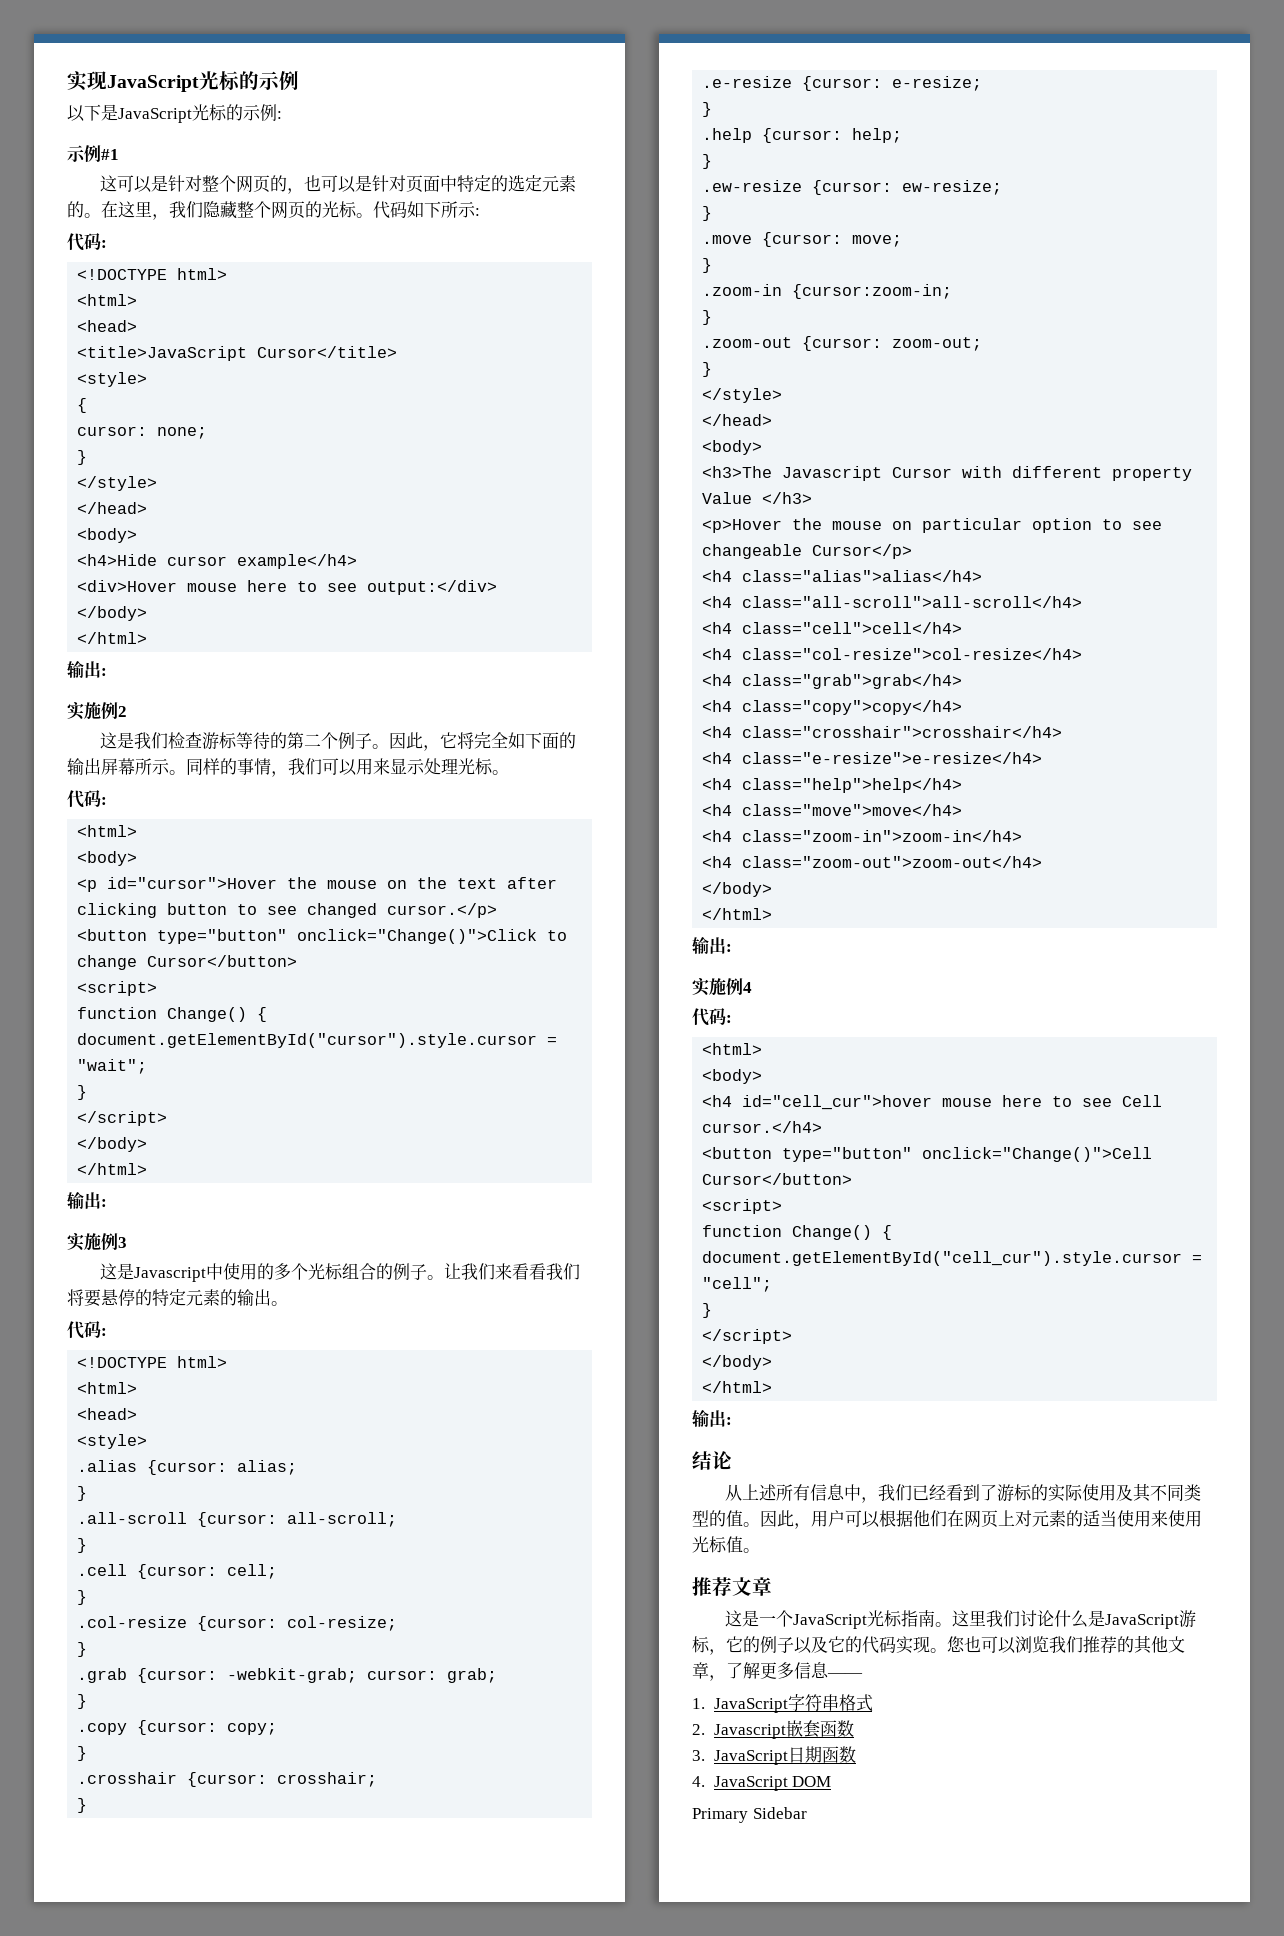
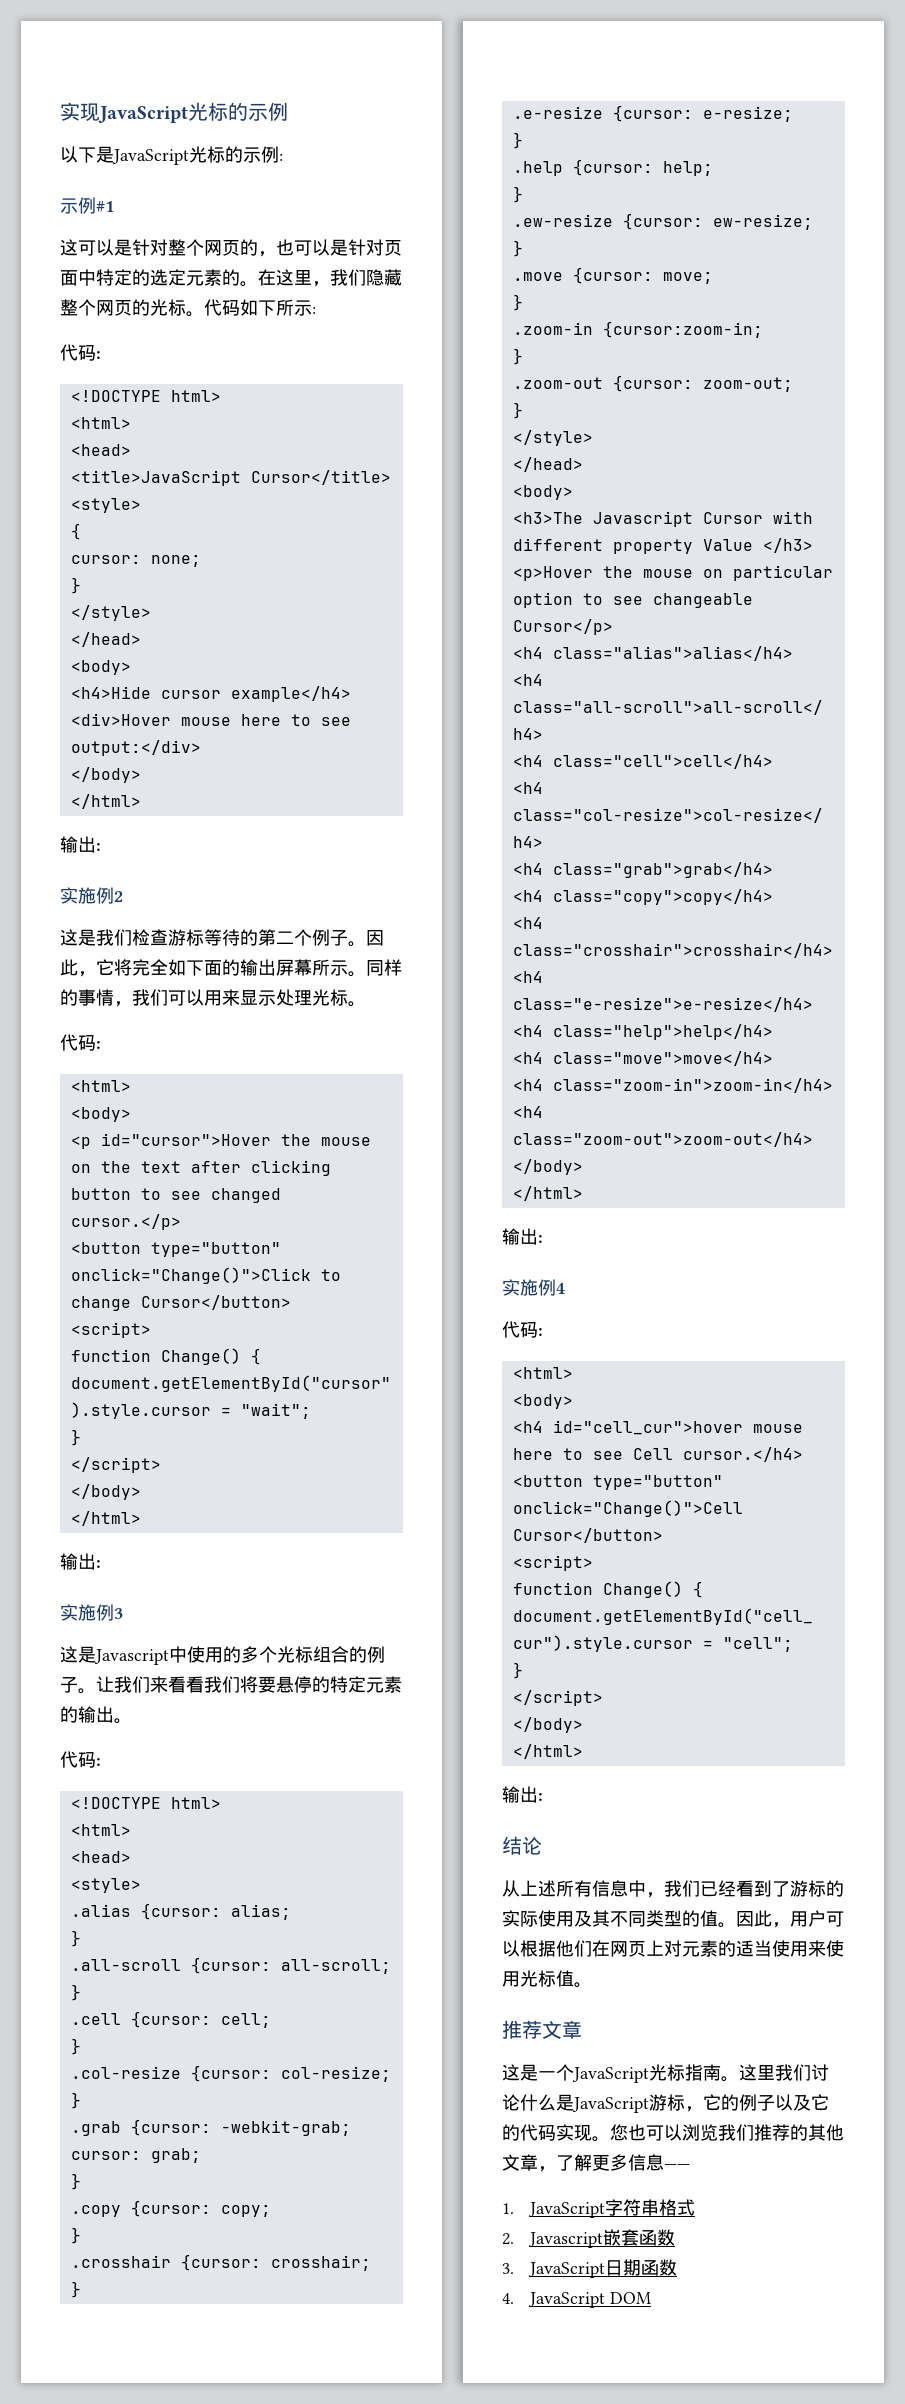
- Primary Sidebar

